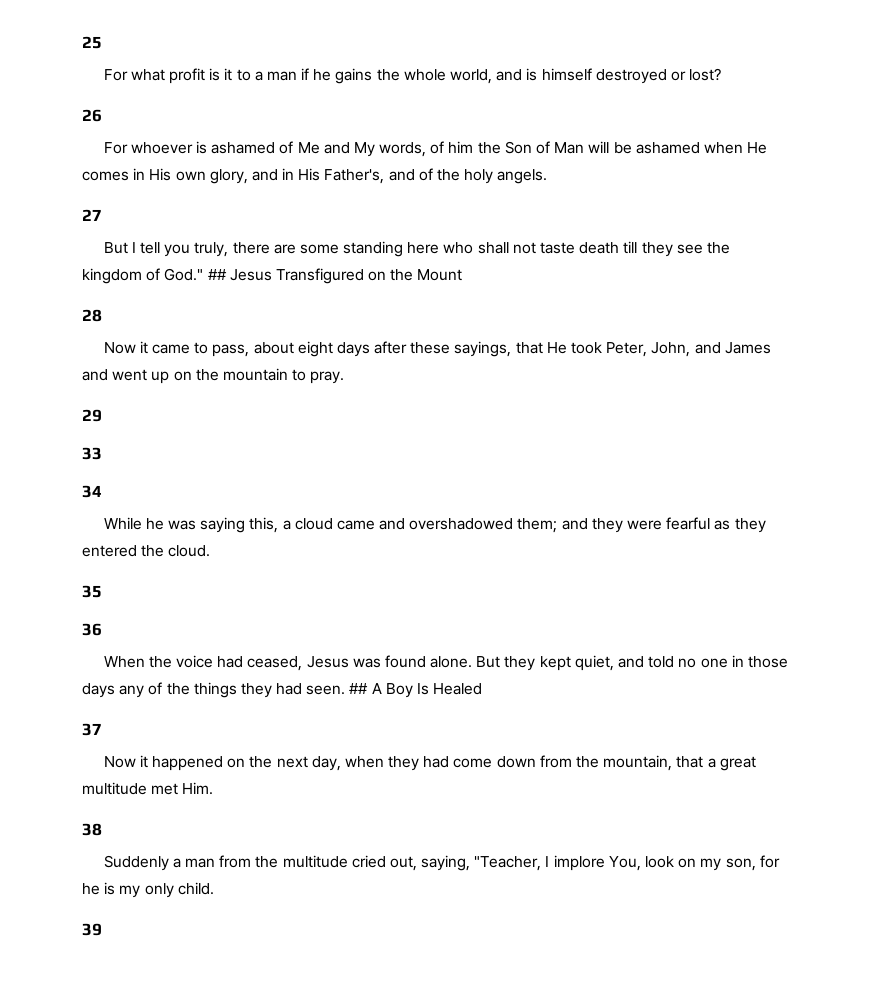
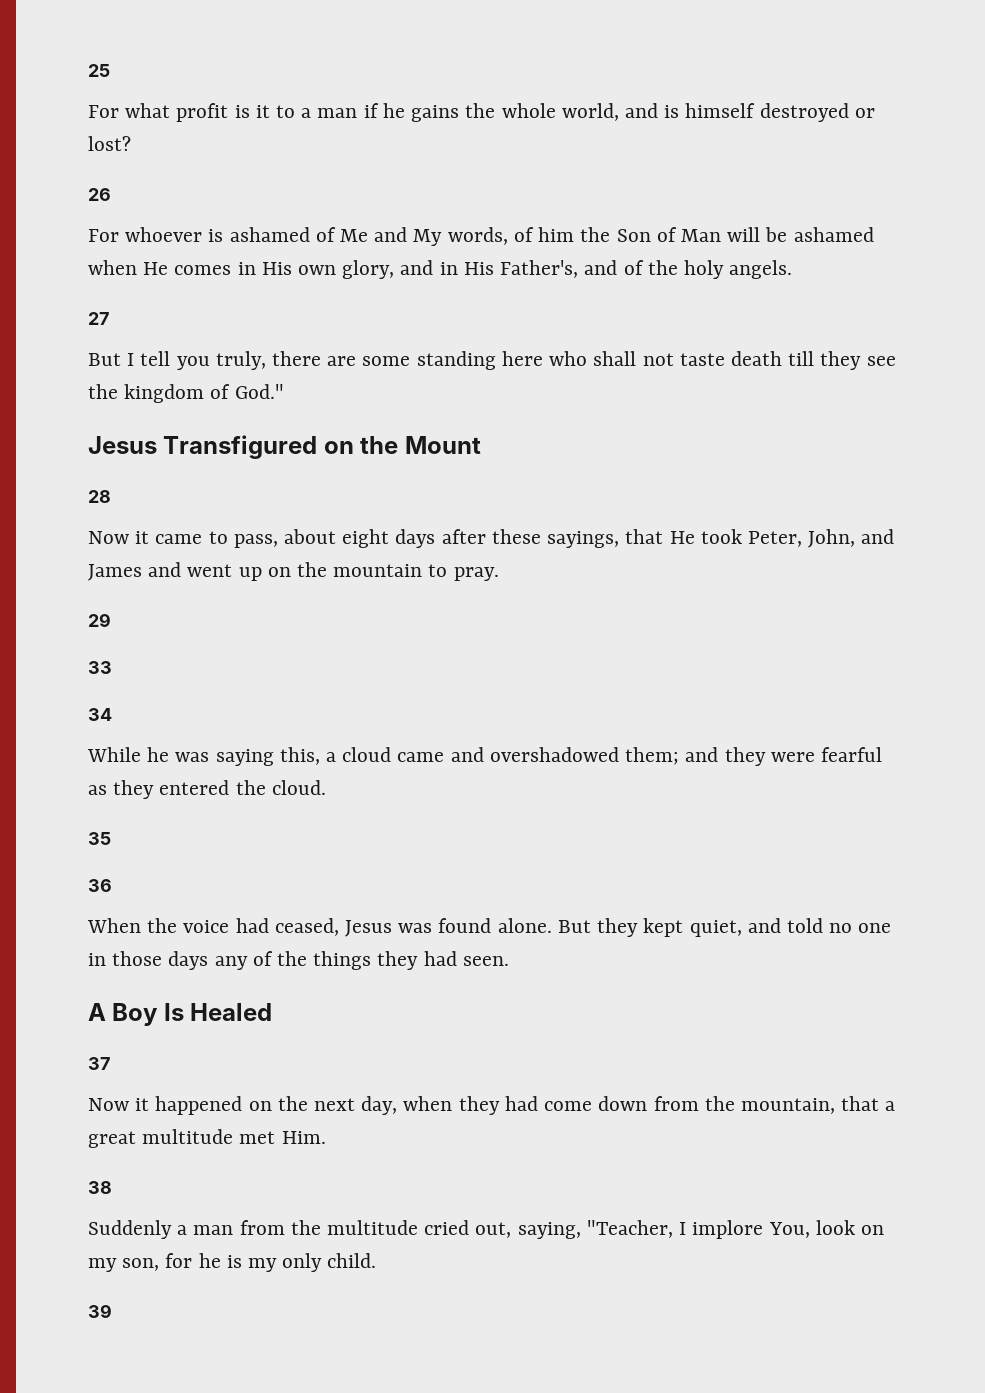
- But I tell you truly, there are some standing here who shall not taste death till they see the kingdom of God." ## Jesus Transfigured on the Mount
+ But I tell you truly, there are some standing here who shall not taste death till they see the kingdom of God."
+ Jesus Transfigured on the Mount
- But they kept quiet, and told no one in those days any of the things they had seen. ## A Boy Is Healed
+ But they kept quiet, and told no one in those days any of the things they had seen.
+ A Boy Is Healed

